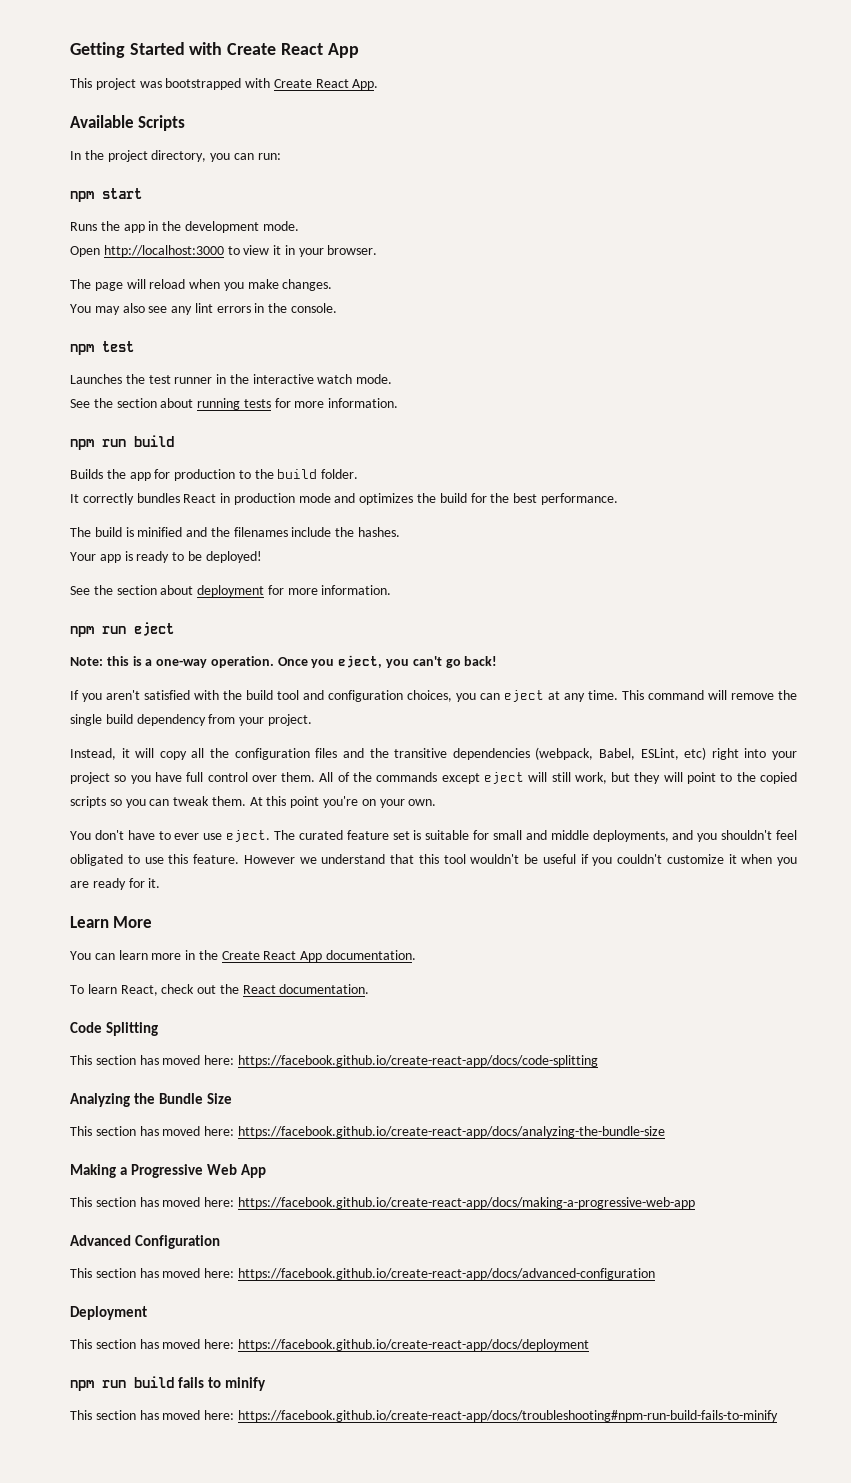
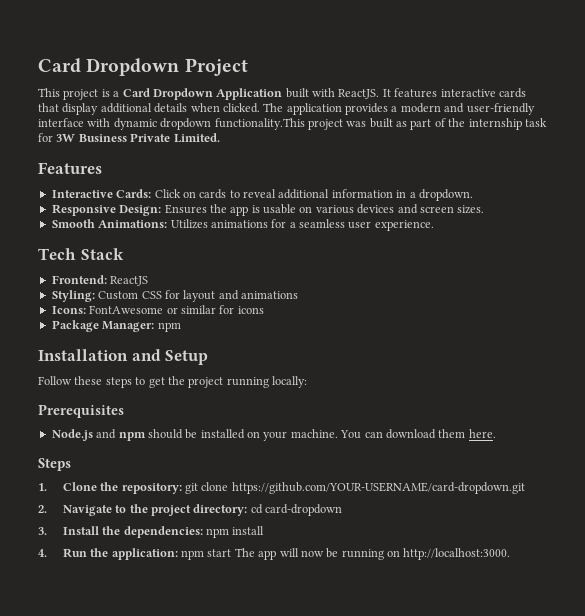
- Getting Started with Create React App
- This project was bootstrapped with Create React App.
- Available Scripts
- In the project directory, you can run:
- npm start
- Runs the app in the development mode.
- Open http://localhost:3000 to view it in your browser.
- The page will reload when you make changes.
- You may also see any lint errors in the console.
- npm test
- Launches the test runner in the interactive watch mode.
- See the section about running tests for more information.
- npm run build
- Builds the app for production to the build folder.
- It correctly bundles React in production mode and optimizes the build for the best performance.
- The build is minified and the filenames include the hashes.
- Your app is ready to be deployed!
- See the section about deployment for more information.
- npm run eject
- Note: this is a one-way operation. Once you eject, you can't go back!
- If you aren't satisfied with the build tool and configuration choices, you can eject at any time. This command will remove the single build dependency from your project.
- Instead, it will copy all the configuration files and the transitive dependencies (webpack, Babel, ESLint, etc) right into your project so you have full control over them. All of the commands except eject will still work, but they will point to the copied scripts so you can tweak them. At this point you're on your own.
- You don't have to ever use eject. The curated feature set is suitable for small and middle deployments, and you shouldn't feel obligated to use this feature. However we understand that this tool wouldn't be useful if you couldn't customize it when you are ready for it.
- Learn More
- You can learn more in the Create React App documentation.
- To learn React, check out the React documentation.
- Code Splitting
- This section has moved here: https://facebook.github.io/create-react-app/docs/code-splitting
- Analyzing the Bundle Size
- This section has moved here: https://facebook.github.io/create-react-app/docs/analyzing-the-bundle-size
- Making a Progressive Web App
- This section has moved here: https://facebook.github.io/create-react-app/docs/making-a-progressive-web-app
- Advanced Configuration
- This section has moved here: https://facebook.github.io/create-react-app/docs/advanced-configuration
- Deployment
- This section has moved here: https://facebook.github.io/create-react-app/docs/deployment
- npm run build fails to minify
- This section has moved here: https://facebook.github.io/create-react-app/docs/troubleshooting#npm-run-build-fails-to-minify
+ Card Dropdown Project
+ This project is a Card Dropdown Application built with ReactJS. It features interactive cards that display additional details when clicked. The application provides a modern and user-friendly interface with dynamic dropdown functionality.This project was built as part of the internship task for 3W Business Private Limited.
+ Features
+ Interactive Cards: Click on cards to reveal additional information in a dropdown.
+ Responsive Design: Ensures the app is usable on various devices and screen sizes.
+ Smooth Animations: Utilizes animations for a seamless user experience.
+ Tech Stack
+ Frontend: ReactJS
+ Styling: Custom CSS for layout and animations
+ Icons: FontAwesome or similar for icons
+ Package Manager: npm
+ Installation and Setup
+ Follow these steps to get the project running locally:
+ Prerequisites
+ Node.js and npm should be installed on your machine. You can download them here.
+ Steps
+ 1. Clone the repository: git clone https://github.com/YOUR-USERNAME/card-dropdown.git
+ 2. Navigate to the project directory: cd card-dropdown
+ 3. Install the dependencies: npm install
+ 4. Run the application: npm start The app will now be running on http://localhost:3000.

